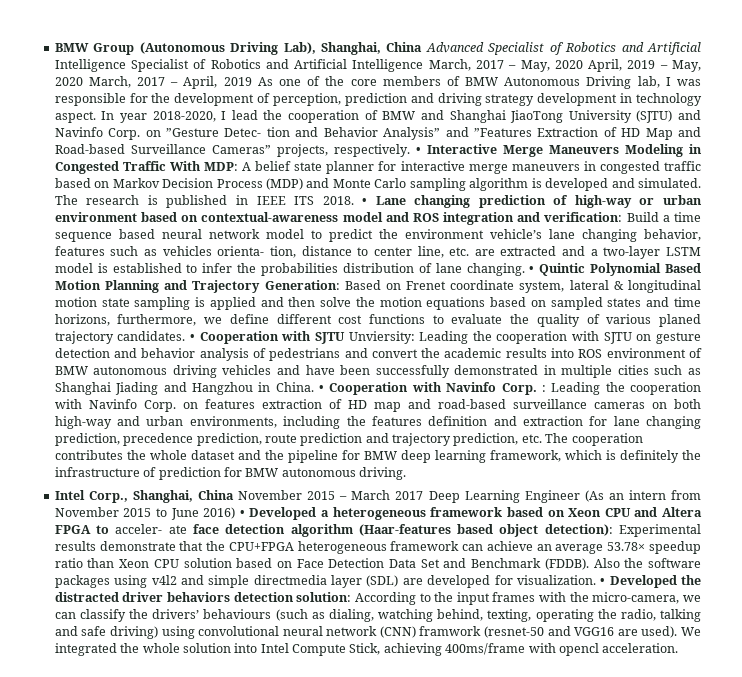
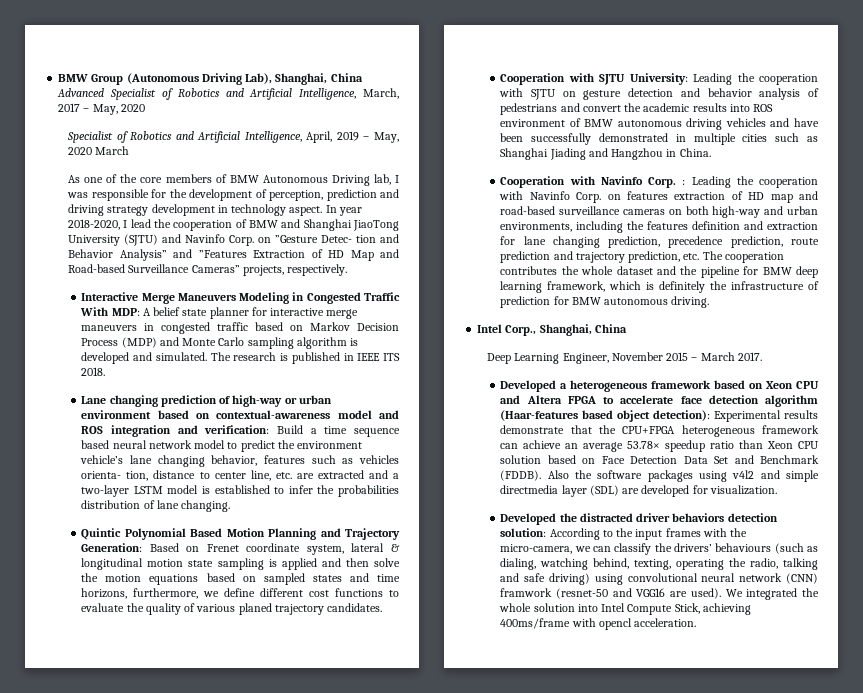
- BMW Group (Autonomous Driving Lab), Shanghai, China Advanced Specialist of Robotics and Artificial Intelligence Specialist of Robotics and Artificial Intelligence March, 2017 – May, 2020 April, 2019 – May, 2020 March, 2017 – April, 2019 As one of the core members of BMW Autonomous Driving lab, I was responsible for the development of perception, prediction and driving strategy development in technology aspect.
+ BMW Group (Autonomous Driving Lab), Shanghai, China Advanced Specialist of Robotics and Artificial Intelligence, March, 2017 – May, 2020
+ Specialist of Robotics and Artificial Intelligence, April, 2019 – May, 2020 March
+ As one of the core members of BMW Autonomous Driving lab, I was responsible for the development of perception, prediction and driving strategy development in technology aspect.
- In year 2018-2020, I lead the cooperation of BMW and Shanghai JiaoTong University (SJTU) and Navinfo Corp. on ”Gesture Detec- tion and Behavior Analysis” and ”Features Extraction of HD Map and Road-based Surveillance Cameras” projects, respectively. • Interactive Merge Maneuvers Modeling in Congested Traffic With MDP:
+ In year 2018-2020, I lead the cooperation of BMW and Shanghai JiaoTong University (SJTU) and Navinfo Corp. on ”Gesture Detec- tion and Behavior Analysis” and ”Features Extraction of HD Map and Road-based Surveillance Cameras” projects, respectively.
+ Interactive Merge Maneuvers Modeling in Congested Traffic With MDP:
- The research is published in IEEE ITS 2018. • Lane changing prediction of high-way or urban environment based on contextual-awareness model and ROS integration and verification:
+ The research is published in IEEE ITS 2018.
+ Lane changing prediction of high-way or urban environment based on contextual-awareness model and ROS integration and verification:
- Build a time sequence based neural network model to predict the environment vehicle’s lane changing behavior, features such as vehicles orienta- tion, distance to center line, etc. are extracted and a two-layer LSTM model is established to infer the probabilities distribution of lane changing. • Quintic Polynomial Based Motion Planning and Trajectory Generation:
+ Build a time sequence based neural network model to predict the environment vehicle’s lane changing behavior, features such as vehicles orienta- tion, distance to center line, etc. are extracted and a two-layer LSTM model is established to infer the probabilities distribution of lane changing.
+ Quintic Polynomial Based Motion Planning and Trajectory Generation:
- Based on Frenet coordinate system, lateral & longitudinal motion state sampling is applied and then solve the motion equations based on sampled states and time horizons, furthermore, we define different cost functions to evaluate the quality of various planed trajectory candidates. • Cooperation with SJTU Unviersity:
+ Based on Frenet coordinate system, lateral & longitudinal motion state sampling is applied and then solve the motion equations based on sampled states and time horizons, furthermore, we define different cost functions to evaluate the quality of various planed trajectory candidates.
+ Cooperation with SJTU University:
- Leading the cooperation with SJTU on gesture detection and behavior analysis of pedestrians and convert the academic results into ROS environment of BMW autonomous driving vehicles and have been successfully demonstrated in multiple cities such as Shanghai Jiading and Hangzhou in China. • Cooperation with Navinfo Corp. :
+ Leading the cooperation with SJTU on gesture detection and behavior analysis of pedestrians and convert the academic results into ROS environment of BMW autonomous driving vehicles and have been successfully demonstrated in multiple cities such as Shanghai Jiading and Hangzhou in China.
+ Cooperation with Navinfo Corp. :
- Intel Corp., Shanghai, China November 2015 – March 2017 Deep Learning Engineer (As an intern from November 2015 to June 2016) • Developed a heterogeneous framework based on Xeon CPU and Altera FPGA to acceler- ate face detection algorithm (Haar-features based object detection): Experimental results demonstrate that the CPU+FPGA heterogeneous framework can achieve an average 53.78× speedup ratio than Xeon CPU solution based on Face Detection Data Set and Benchmark (FDDB).
+ Intel Corp., Shanghai, China
+ Deep Learning Engineer, November 2015 – March 2017.
+ Developed a heterogeneous framework based on Xeon CPU and Altera FPGA to accelerate face detection algorithm (Haar-features based object detection): Experimental results demonstrate that the CPU+FPGA heterogeneous framework can achieve an average 53.78× speedup ratio than Xeon CPU solution based on Face Detection Data Set and Benchmark (FDDB).
- Also the software packages using v4l2 and simple directmedia layer (SDL) are developed for visualization. • Developed the distracted driver behaviors detection solution: According to the input frames with the micro-camera, we can classify the drivers’ behaviours (such as dialing, watching behind, texting, operating the radio, talking and safe driving) using convolutional neural network (CNN) framwork (resnet-50 and VGG16 are used).
+ Also the software packages using v4l2 and simple directmedia layer (SDL) are developed for visualization.
+ Developed the distracted driver behaviors detection solution: According to the input frames with the micro-camera, we can classify the drivers’ behaviours (such as dialing, watching behind, texting, operating the radio, talking and safe driving) using convolutional neural network (CNN) framwork (resnet-50 and VGG16 are used).

